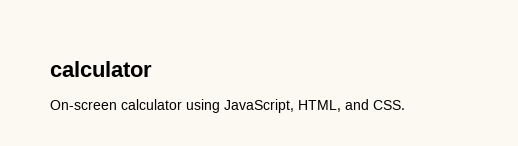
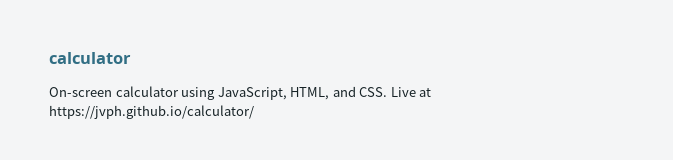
- On-screen calculator using JavaScript, HTML, and CSS.
+ On-screen calculator using JavaScript, HTML, and CSS. Live at https://jvph.github.io/calculator/

